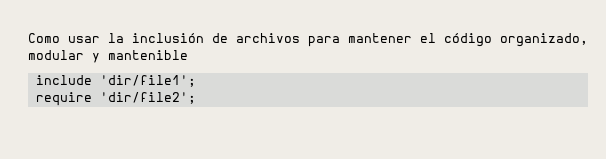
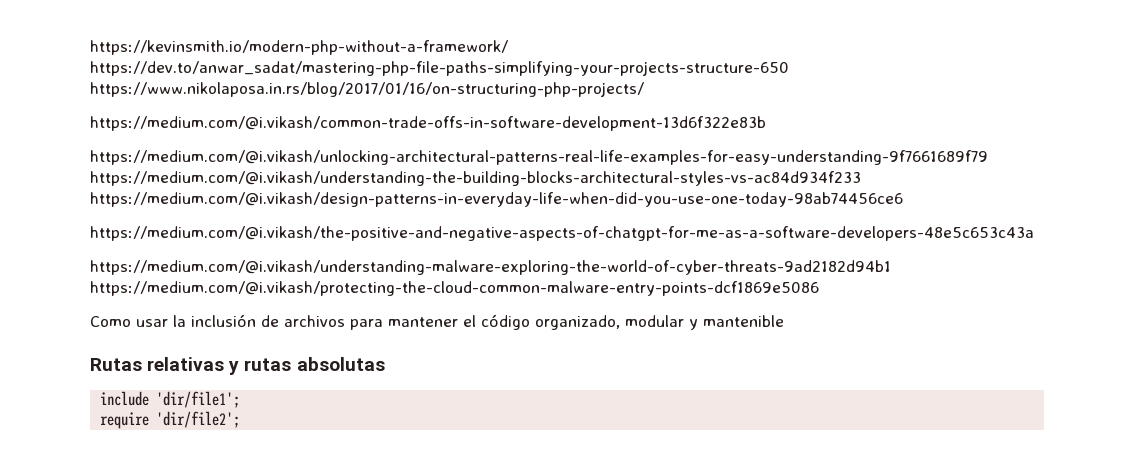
+ https://kevinsmith.io/modern-php-without-a-framework/ https://dev.to/anwar_sadat/mastering-php-file-paths-simplifying-your-projects-structure-650 https://www.nikolaposa.in.rs/blog/2017/01/16/on-structuring-php-projects/
+ https://medium.com/@i.vikash/common-trade-offs-in-software-development-13d6f322e83b
+ https://medium.com/@i.vikash/unlocking-architectural-patterns-real-life-examples-for-easy-understanding-9f7661689f79 https://medium.com/@i.vikash/understanding-the-building-blocks-architectural-styles-vs-ac84d934f233 https://medium.com/@i.vikash/design-patterns-in-everyday-life-when-did-you-use-one-today-98ab74456ce6
+ https://medium.com/@i.vikash/the-positive-and-negative-aspects-of-chatgpt-for-me-as-a-software-developers-48e5c653c43a
+ https://medium.com/@i.vikash/understanding-malware-exploring-the-world-of-cyber-threats-9ad2182d94b1 https://medium.com/@i.vikash/protecting-the-cloud-common-malware-entry-points-dcf1869e5086
+ Rutas relativas y rutas absolutas

